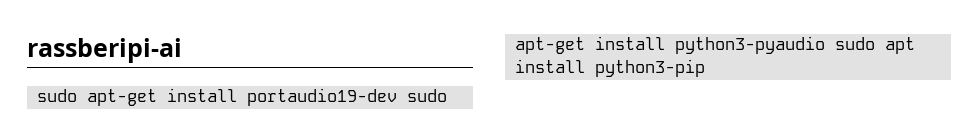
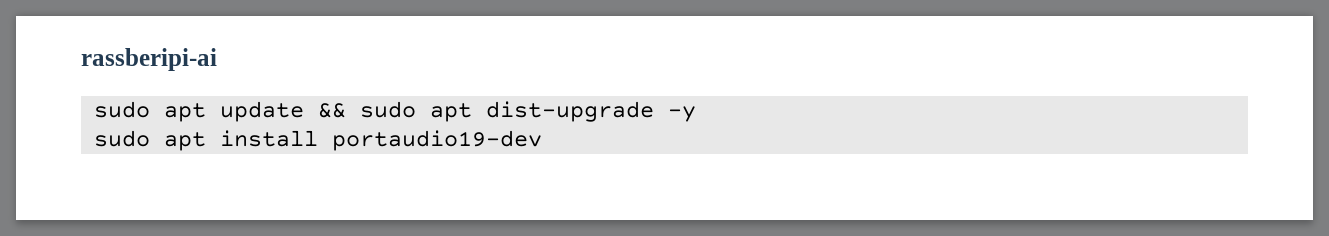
- sudo apt-get install portaudio19-dev sudo apt-get install python3-pyaudio sudo apt install python3-pip
+ sudo apt update && sudo apt dist-upgrade -y
+ sudo apt install portaudio19-dev

